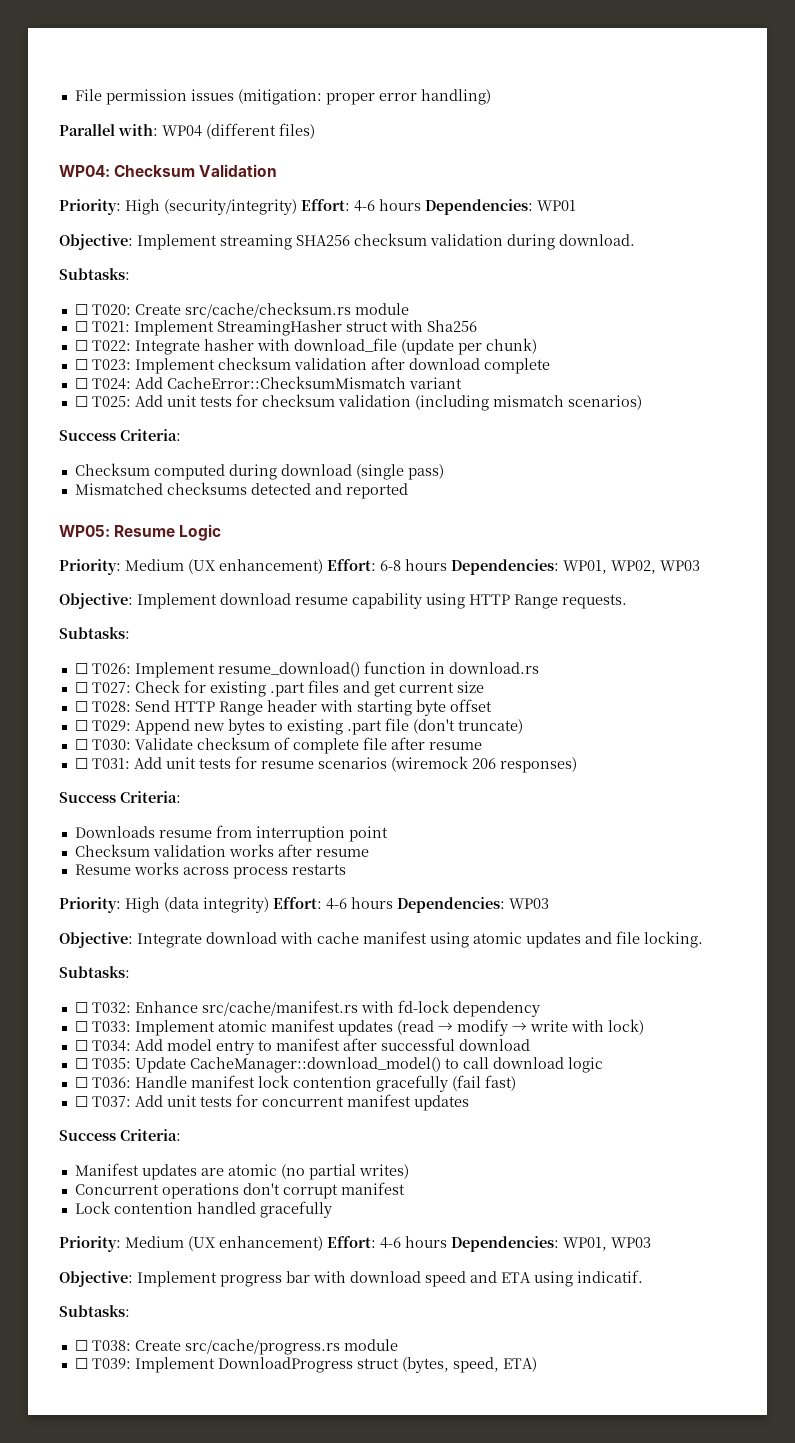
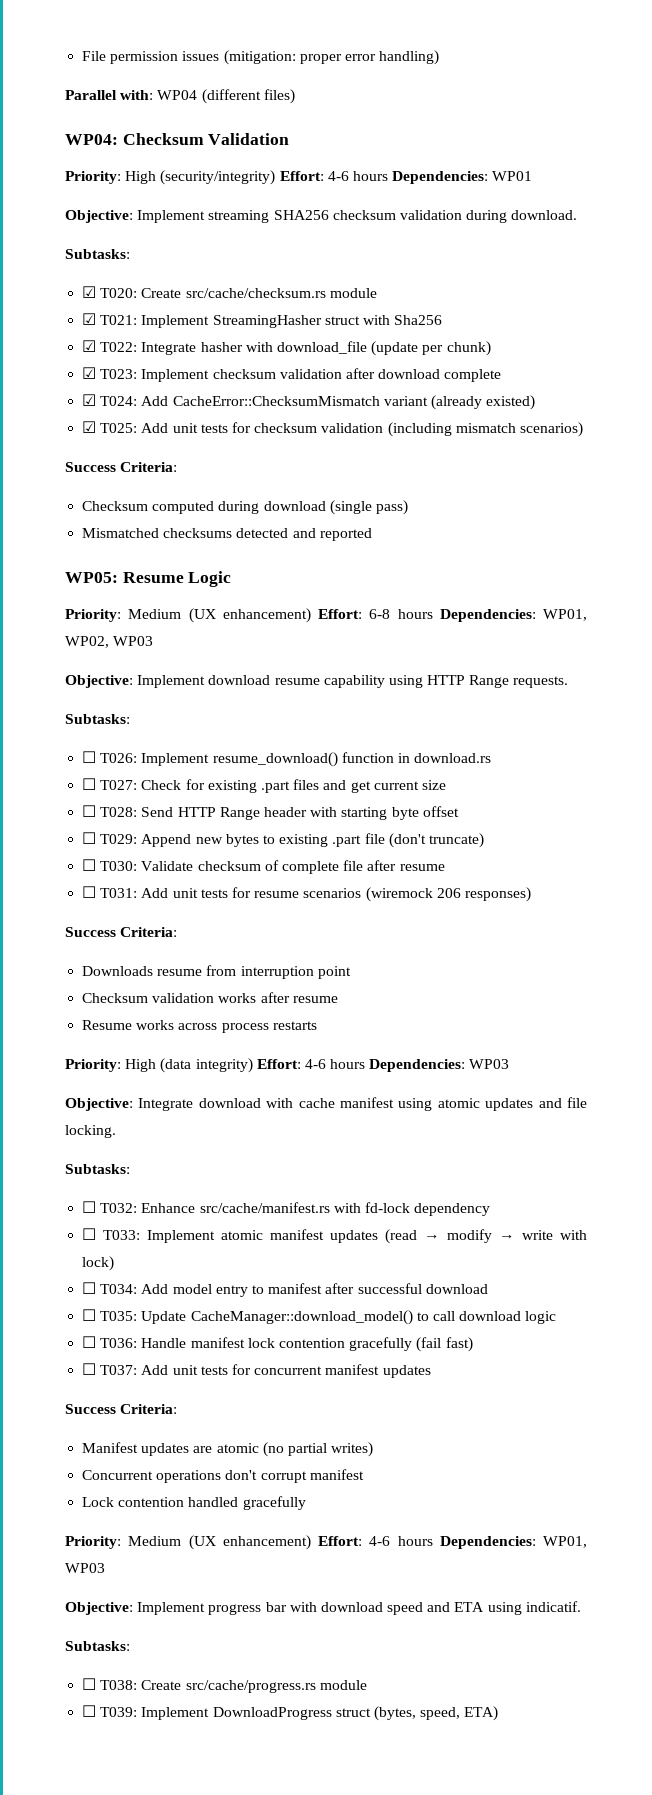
- ☐ T020: Create src/cache/checksum.rs module
+ ☑ T020: Create src/cache/checksum.rs module
- ☐ T021: Implement StreamingHasher struct with Sha256
+ ☑ T021: Implement StreamingHasher struct with Sha256
- ☐ T022: Integrate hasher with download_file (update per chunk)
+ ☑ T022: Integrate hasher with download_file (update per chunk)
- ☐ T023: Implement checksum validation after download complete
+ ☑ T023: Implement checksum validation after download complete
- ☐ T024: Add CacheError::ChecksumMismatch variant
- ☐ T025: Add unit tests for checksum validation (including mismatch scenarios)
+ ☑ T024: Add CacheError::ChecksumMismatch variant (already existed)
+ ☑ T025: Add unit tests for checksum validation (including mismatch scenarios)

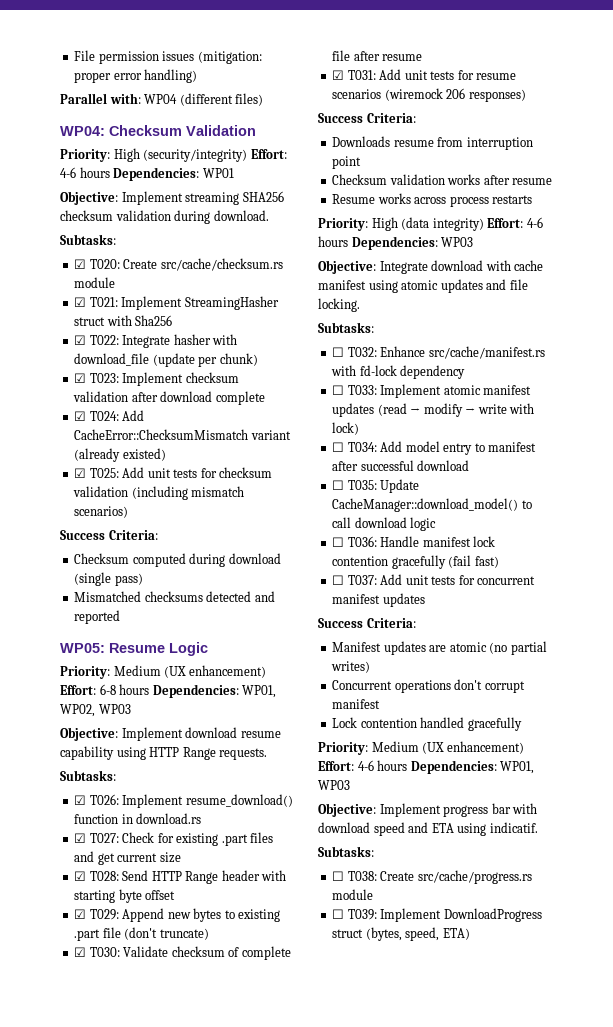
- ☐ T026: Implement resume_download() function in download.rs
+ ☑ T026: Implement resume_download() function in download.rs
- ☐ T027: Check for existing .part files and get current size
+ ☑ T027: Check for existing .part files and get current size
- ☐ T028: Send HTTP Range header with starting byte offset
+ ☑ T028: Send HTTP Range header with starting byte offset
- ☐ T029: Append new bytes to existing .part file (don't truncate)
+ ☑ T029: Append new bytes to existing .part file (don't truncate)
- ☐ T030: Validate checksum of complete file after resume
+ ☑ T030: Validate checksum of complete file after resume
- ☐ T031: Add unit tests for resume scenarios (wiremock 206 responses)
+ ☑ T031: Add unit tests for resume scenarios (wiremock 206 responses)

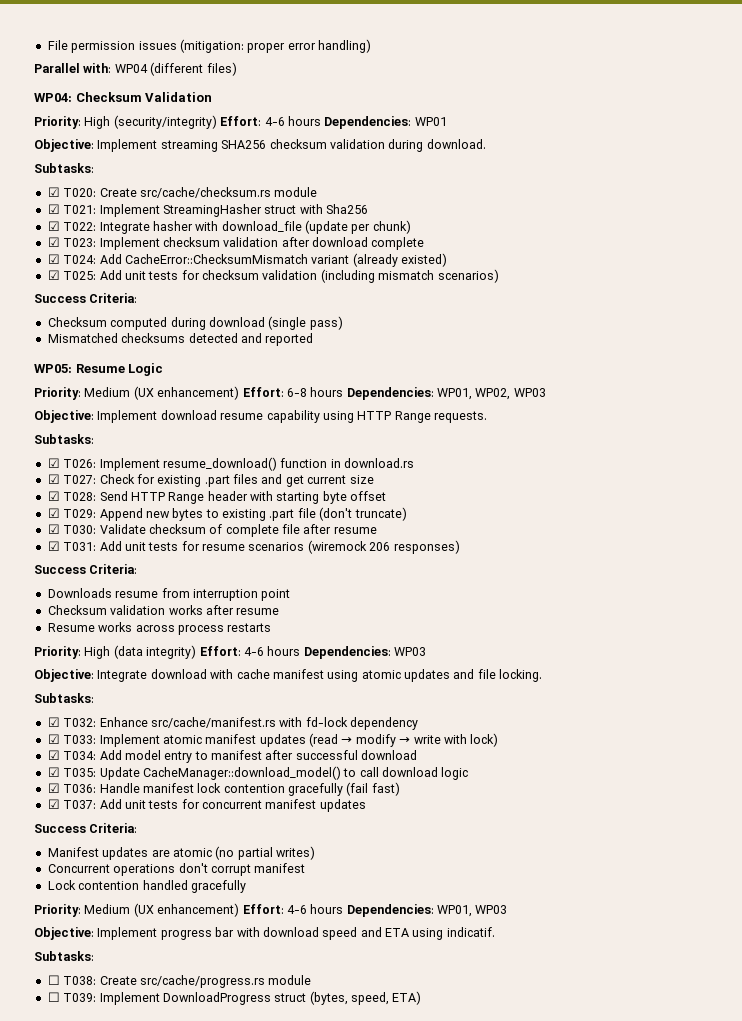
- ☐ T032: Enhance src/cache/manifest.rs with fd-lock dependency
+ ☑ T032: Enhance src/cache/manifest.rs with fd-lock dependency
- ☐ T033: Implement atomic manifest updates (read → modify → write with lock)
+ ☑ T033: Implement atomic manifest updates (read → modify → write with lock)
- ☐ T034: Add model entry to manifest after successful download
+ ☑ T034: Add model entry to manifest after successful download
- ☐ T035: Update CacheManager::download_model() to call download logic
+ ☑ T035: Update CacheManager::download_model() to call download logic
- ☐ T036: Handle manifest lock contention gracefully (fail fast)
+ ☑ T036: Handle manifest lock contention gracefully (fail fast)
- ☐ T037: Add unit tests for concurrent manifest updates
+ ☑ T037: Add unit tests for concurrent manifest updates

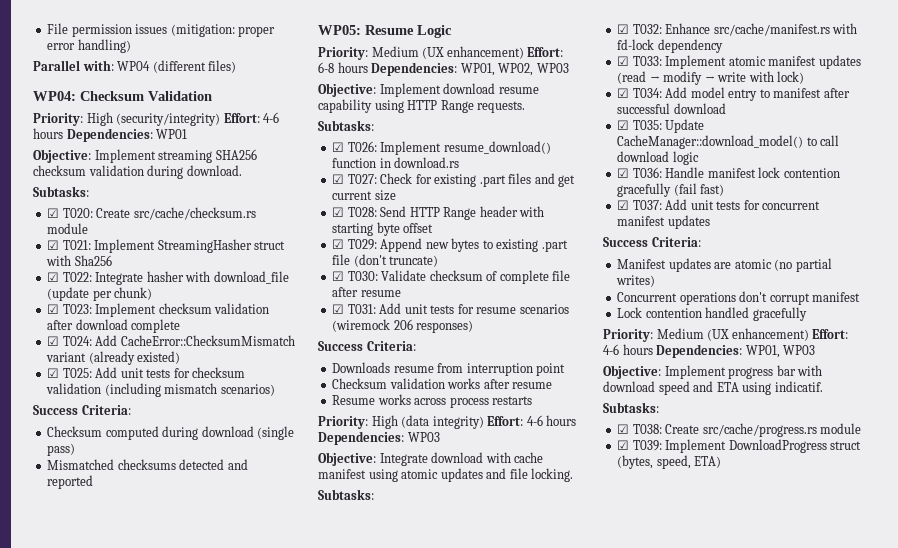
- ☐ T038: Create src/cache/progress.rs module
+ ☑ T038: Create src/cache/progress.rs module
- ☐ T039: Implement DownloadProgress struct (bytes, speed, ETA)
+ ☑ T039: Implement DownloadProgress struct (bytes, speed, ETA)

